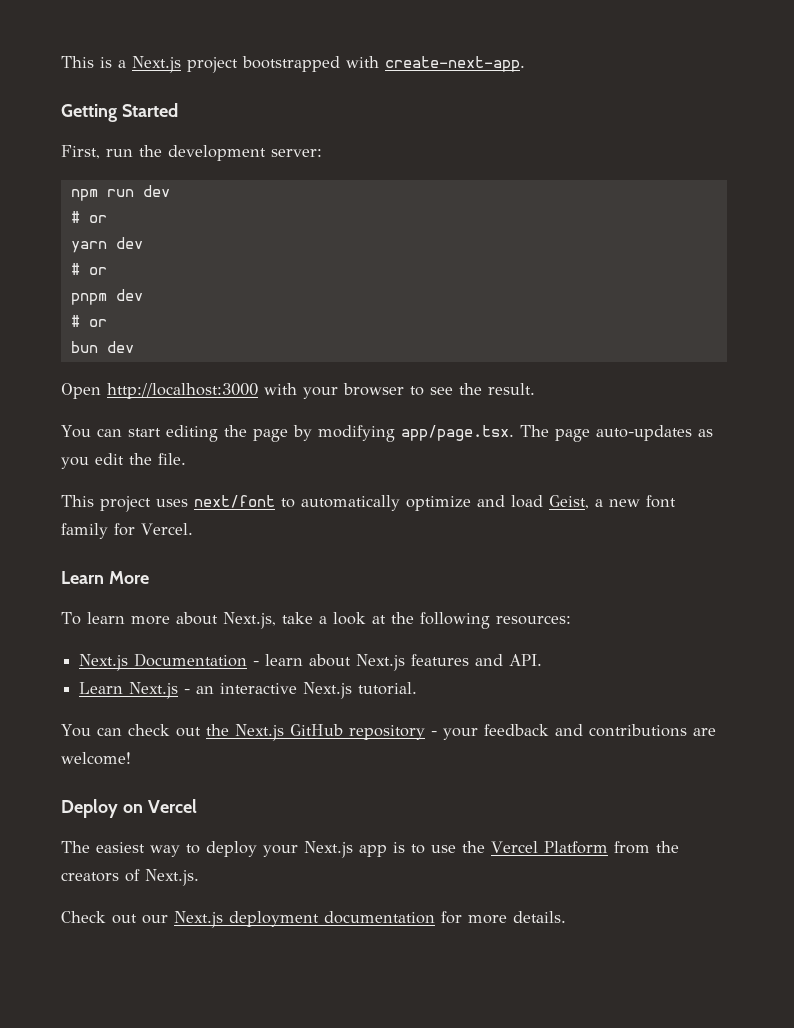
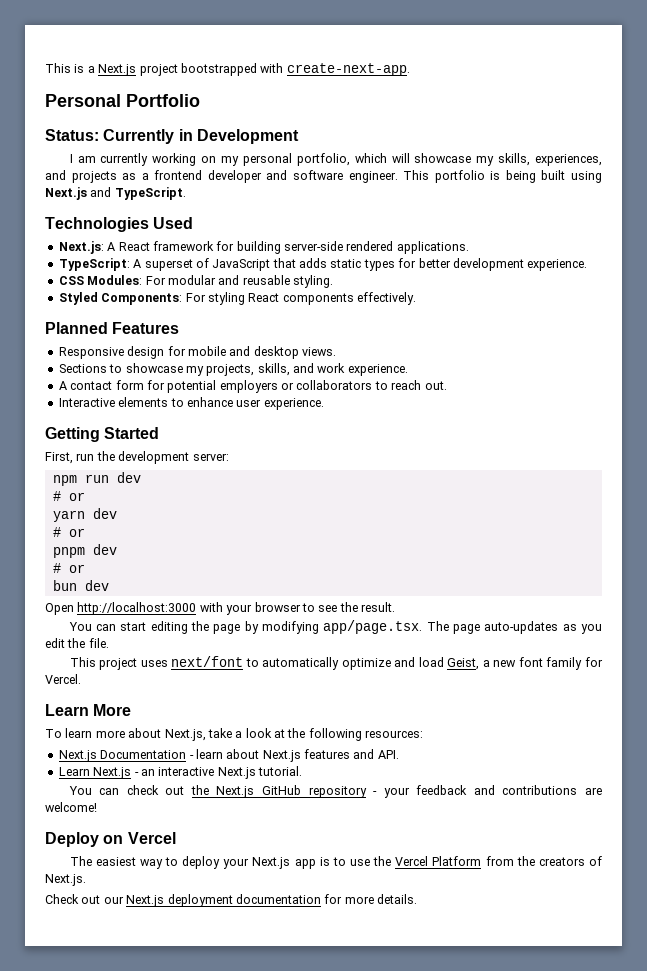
+ Personal Portfolio
+ Status: Currently in Development
+ I am currently working on my personal portfolio, which will showcase my skills, experiences, and projects as a frontend developer and software engineer. This portfolio is being built using Next.js and TypeScript.
+ Technologies Used
+ Next.js: A React framework for building server-side rendered applications.
+ TypeScript: A superset of JavaScript that adds static types for better development experience.
+ CSS Modules: For modular and reusable styling.
+ Styled Components: For styling React components effectively.
+ Planned Features
+ Responsive design for mobile and desktop views.
+ Sections to showcase my projects, skills, and work experience.
+ A contact form for potential employers or collaborators to reach out.
+ Interactive elements to enhance user experience.

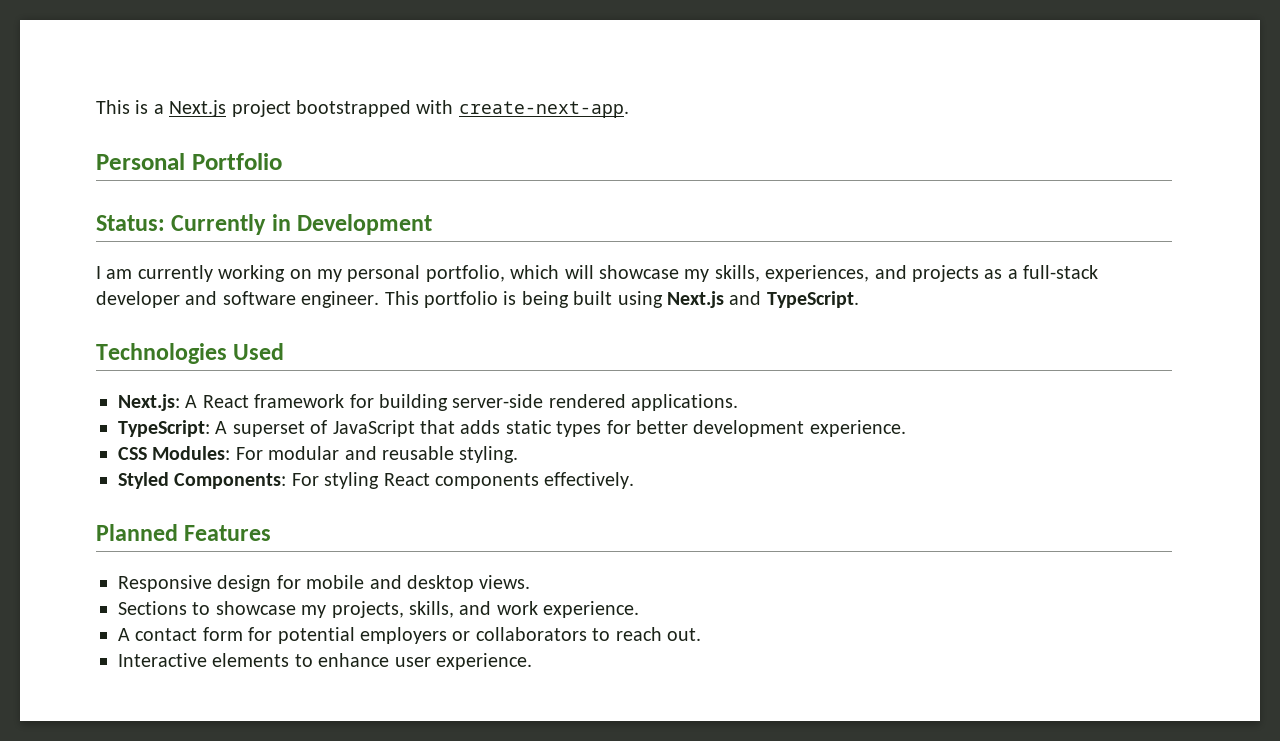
- I am currently working on my personal portfolio, which will showcase my skills, experiences, and projects as a frontend developer and software engineer.
+ I am currently working on my personal portfolio, which will showcase my skills, experiences, and projects as a full-stack developer and software engineer.
- Getting Started
- First, run the development server:
- npm run dev
- # or
- yarn dev
- # or
- pnpm dev
- # or
- bun dev
- Open http://localhost:3000 with your browser to see the result.
- You can start editing the page by modifying app/page.tsx. The page auto-updates as you edit the file.
- This project uses next/font to automatically optimize and load Geist, a new font family for Vercel.
- Learn More
- To learn more about Next.js, take a look at the following resources:
- Next.js Documentation - learn about Next.js features and API.
- Learn Next.js - an interactive Next.js tutorial.
- You can check out the Next.js GitHub repository - your feedback and contributions are welcome!
- Deploy on Vercel
- The easiest way to deploy your Next.js app is to use the Vercel Platform from the creators of Next.js.
- Check out our Next.js deployment documentation for more details.

